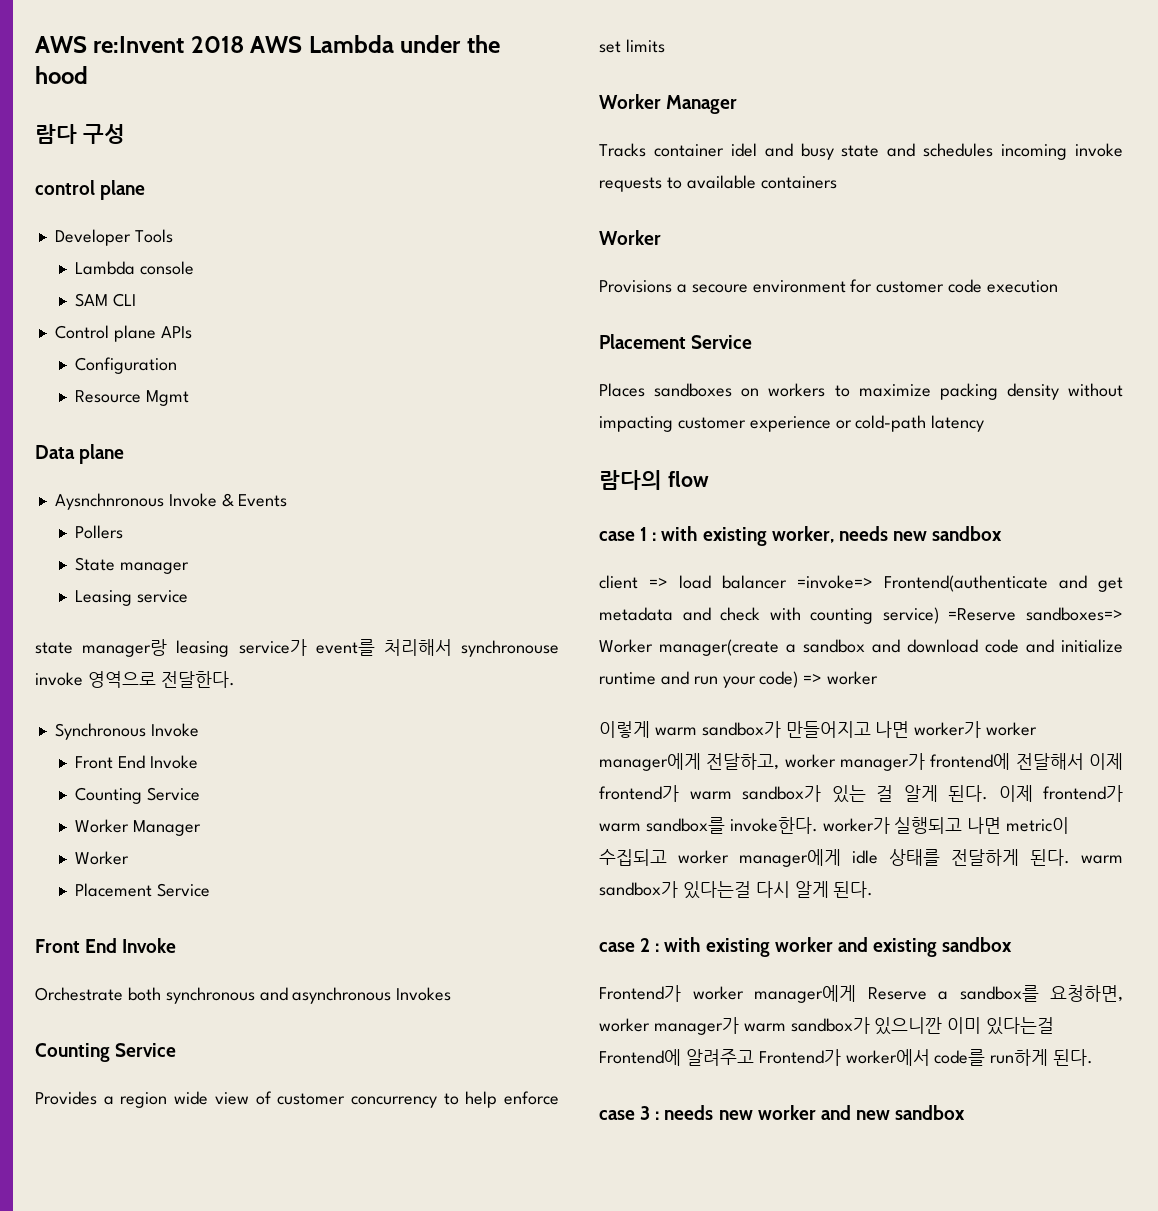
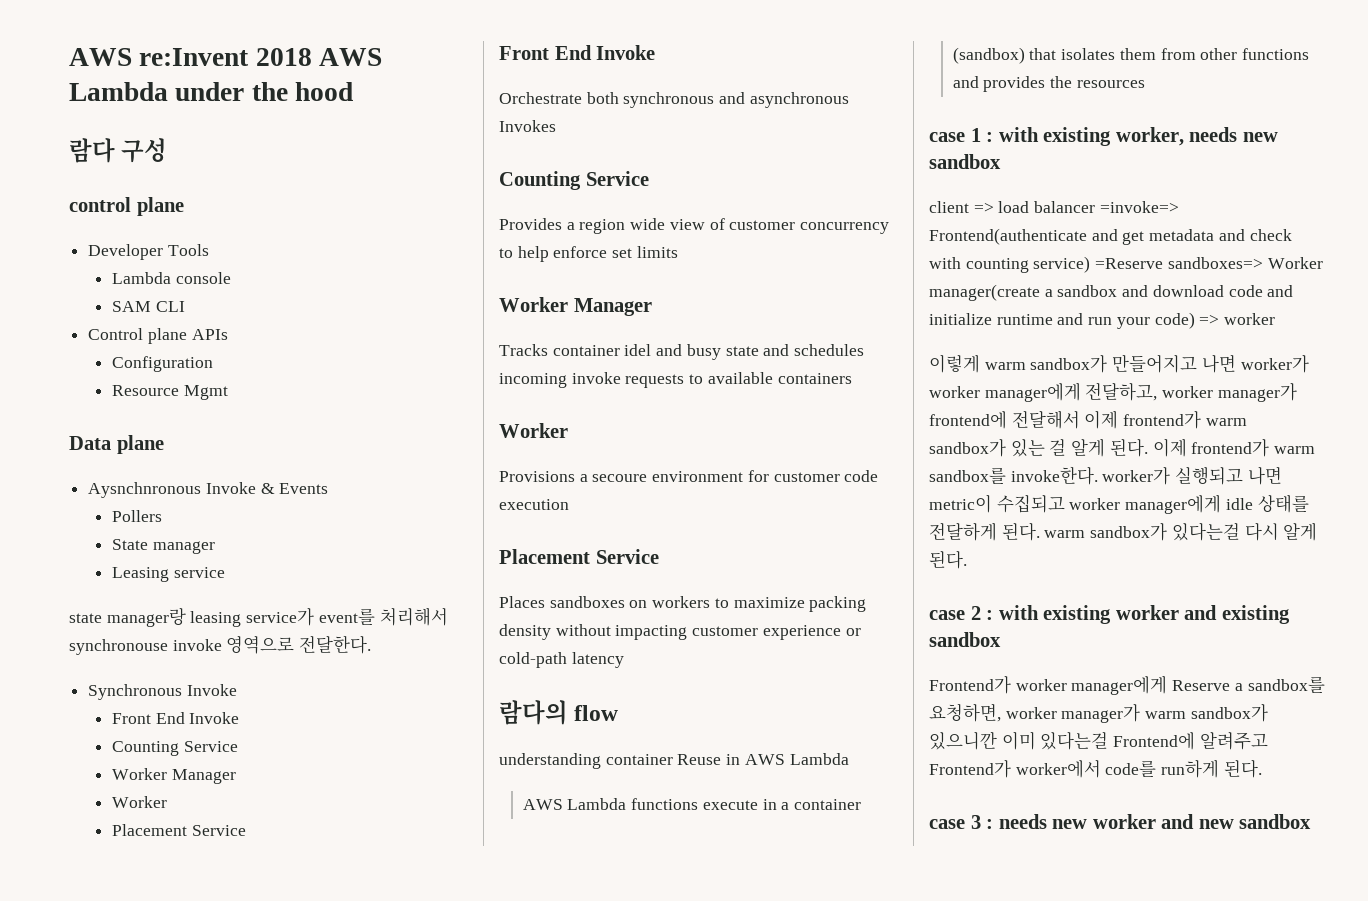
+ understanding container Reuse in AWS Lambda
+ AWS Lambda functions execute in a container (sandbox) that isolates them from other functions and provides the resources

